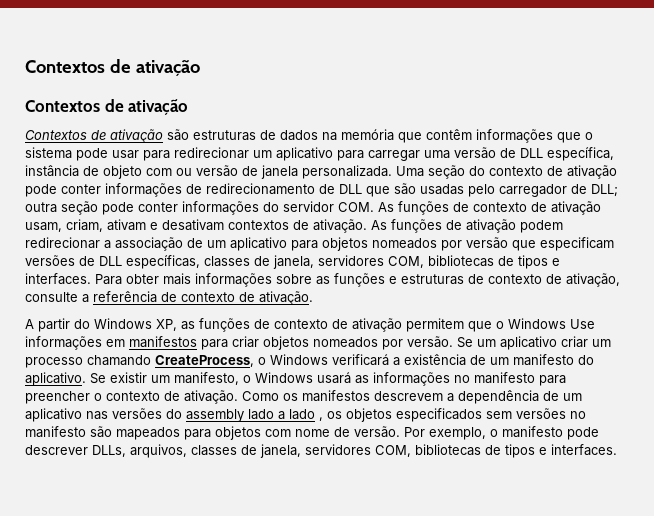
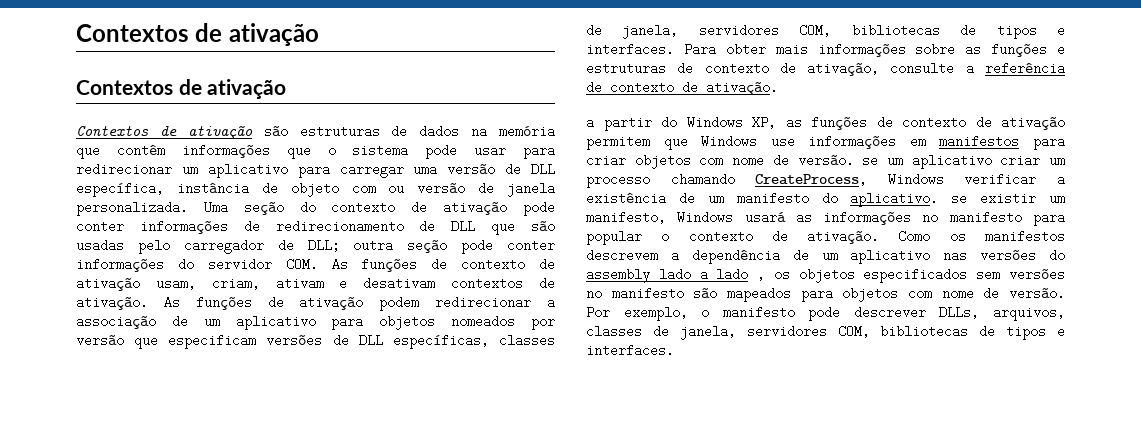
- A partir do Windows XP, as funções de contexto de ativação permitem que o Windows Use informações em manifestos para criar objetos nomeados por versão. Se um aplicativo criar um processo chamando CreateProcess, o Windows verificará a existência de um manifesto do aplicativo. Se existir um manifesto, o Windows usará as informações no manifesto para preencher o contexto de ativação.
+ a partir do Windows XP, as funções de contexto de ativação permitem que Windows use informações em manifestos para criar objetos com nome de versão. se um aplicativo criar um processo chamando CreateProcess, Windows verificar a existência de um manifesto do aplicativo. se existir um manifesto, Windows usará as informações no manifesto para popular o contexto de ativação.

